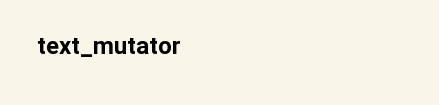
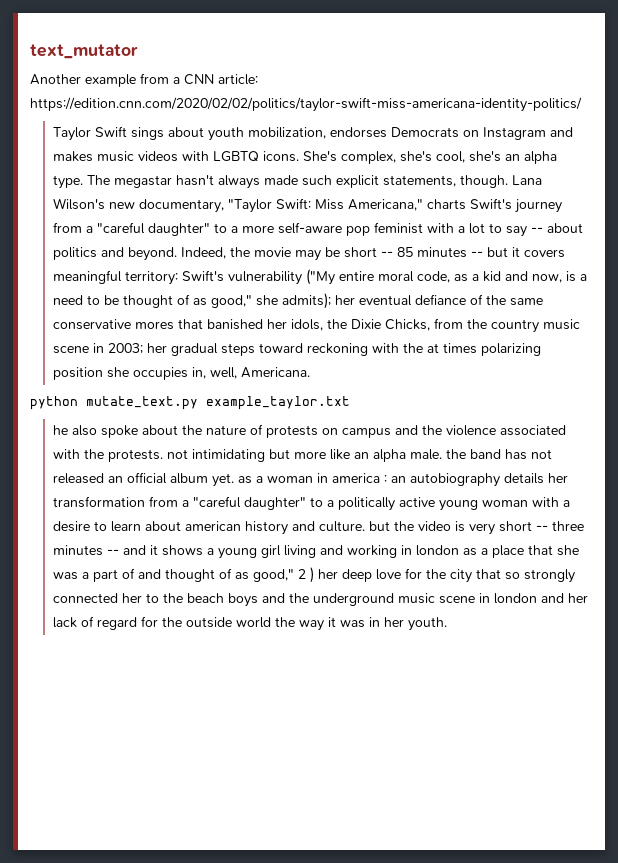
+ Another example from a CNN article: https://edition.cnn.com/2020/02/02/politics/taylor-swift-miss-americana-identity-politics/
+ Taylor Swift sings about youth mobilization, endorses Democrats on Instagram and makes music videos with LGBTQ icons. She's complex, she's cool, she's an alpha type. The megastar hasn't always made such explicit statements, though. Lana Wilson's new documentary, "Taylor Swift: Miss Americana," charts Swift's journey from a "careful daughter" to a more self-aware pop feminist with a lot to say -- about politics and beyond. Indeed, the movie may be short -- 85 minutes -- but it covers meaningful territory: Swift's vulnerability ("My entire moral code, as a kid and now, is a need to be thought of as good," she admits); her eventual defiance of the same conservative mores that banished her idols, the Dixie Chicks, from the country music scene in 2003; her gradual steps toward reckoning with the at times polarizing position she occupies in, well, Americana.
+ python mutate_text.py example_taylor.txt
+ he also spoke about the nature of protests on campus and the violence associated with the protests. not intimidating but more like an alpha male. the band has not released an official album yet. as a woman in america : an autobiography details her transformation from a "careful daughter" to a politically active young woman with a desire to learn about american history and culture. but the video is very short -- three minutes -- and it shows a young girl living and working in london as a place that she was a part of and thought of as good," 2 ) her deep love for the city that so strongly connected her to the beach boys and the underground music scene in london and her lack of regard for the outside world the way it was in her youth.

